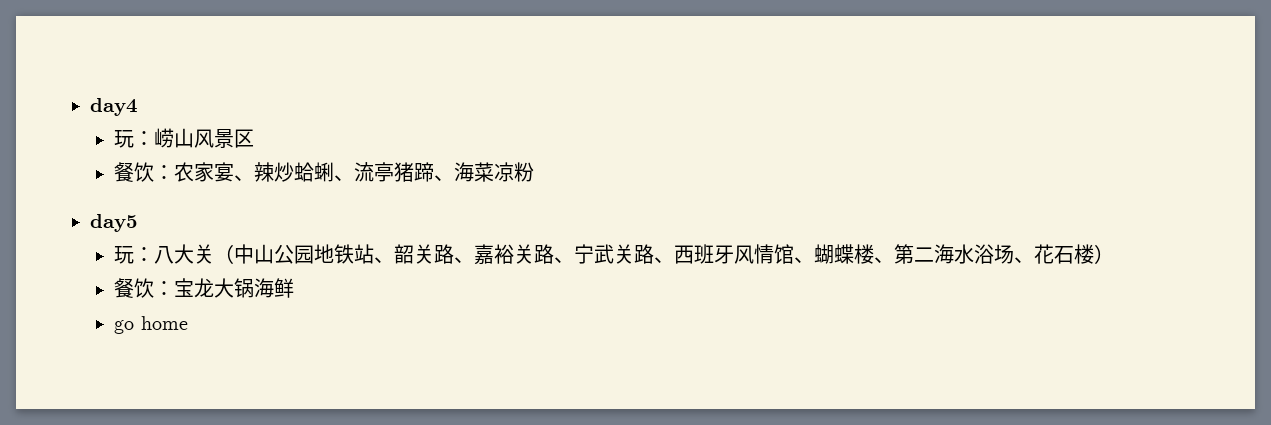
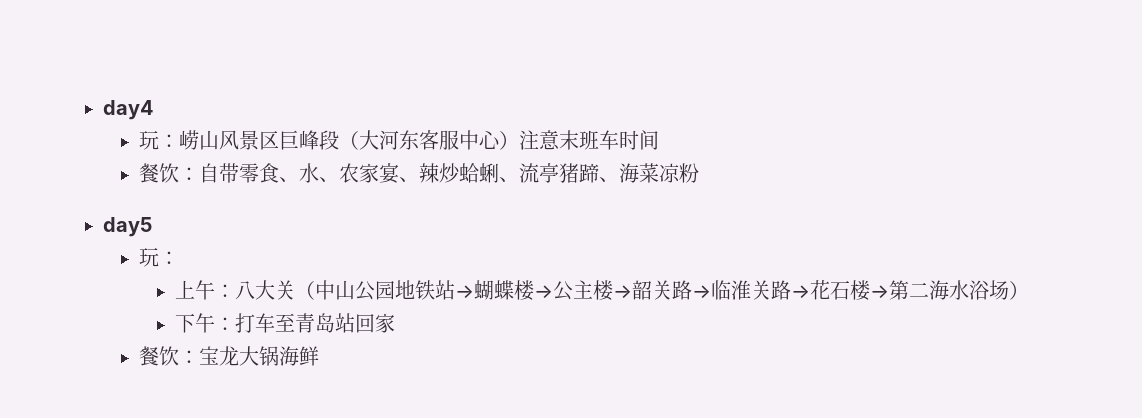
- 玩：崂山风景区
- 餐饮：农家宴、辣炒蛤蜊、流亭猪蹄、海菜凉粉
+ 玩：崂山风景区巨峰段（大河东客服中心）注意末班车时间
+ 餐饮：自带零食、水、农家宴、辣炒蛤蜊、流亭猪蹄、海菜凉粉
  day5
- 玩：八大关（中山公园地铁站、韶关路、嘉裕关路、宁武关路、西班牙风情馆、蝴蝶楼、第二海水浴场、花石楼）
+ 玩：
+ 上午：八大关（中山公园地铁站→蝴蝶楼→公主楼→韶关路→临淮关路→花石楼→第二海水浴场）
+ 下午：打车至青岛站回家
- go home

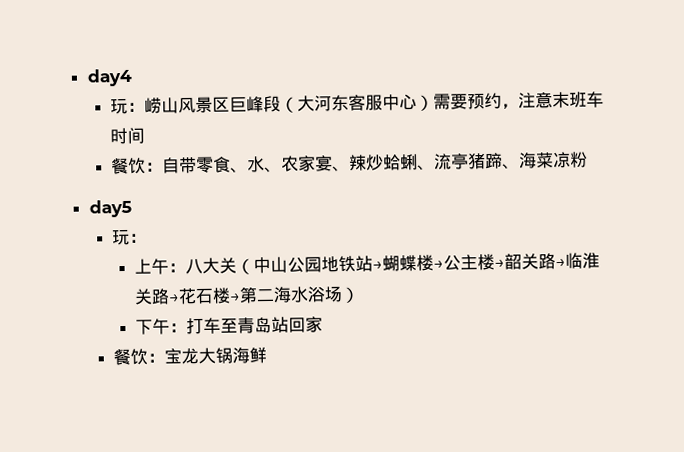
- 玩：崂山风景区巨峰段（大河东客服中心）注意末班车时间
+ 玩：崂山风景区巨峰段（大河东客服中心）需要预约，注意末班车时间

